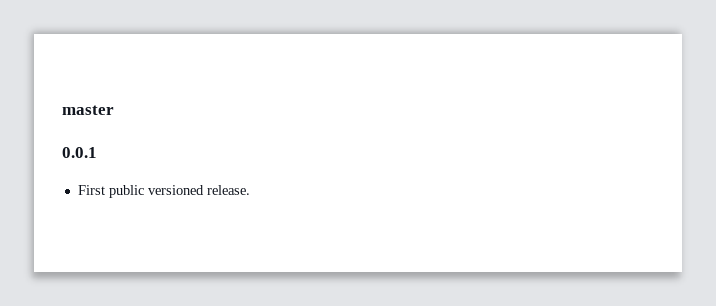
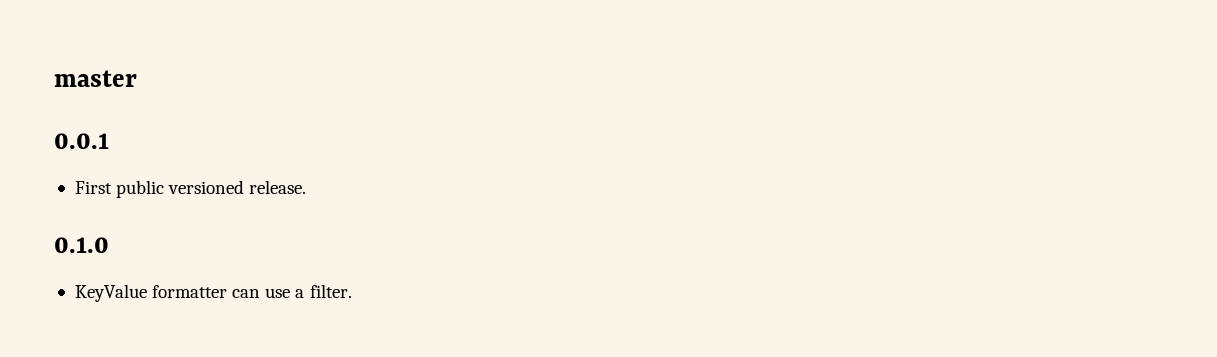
+ 0.1.0
+ KeyValue formatter can use a filter.

